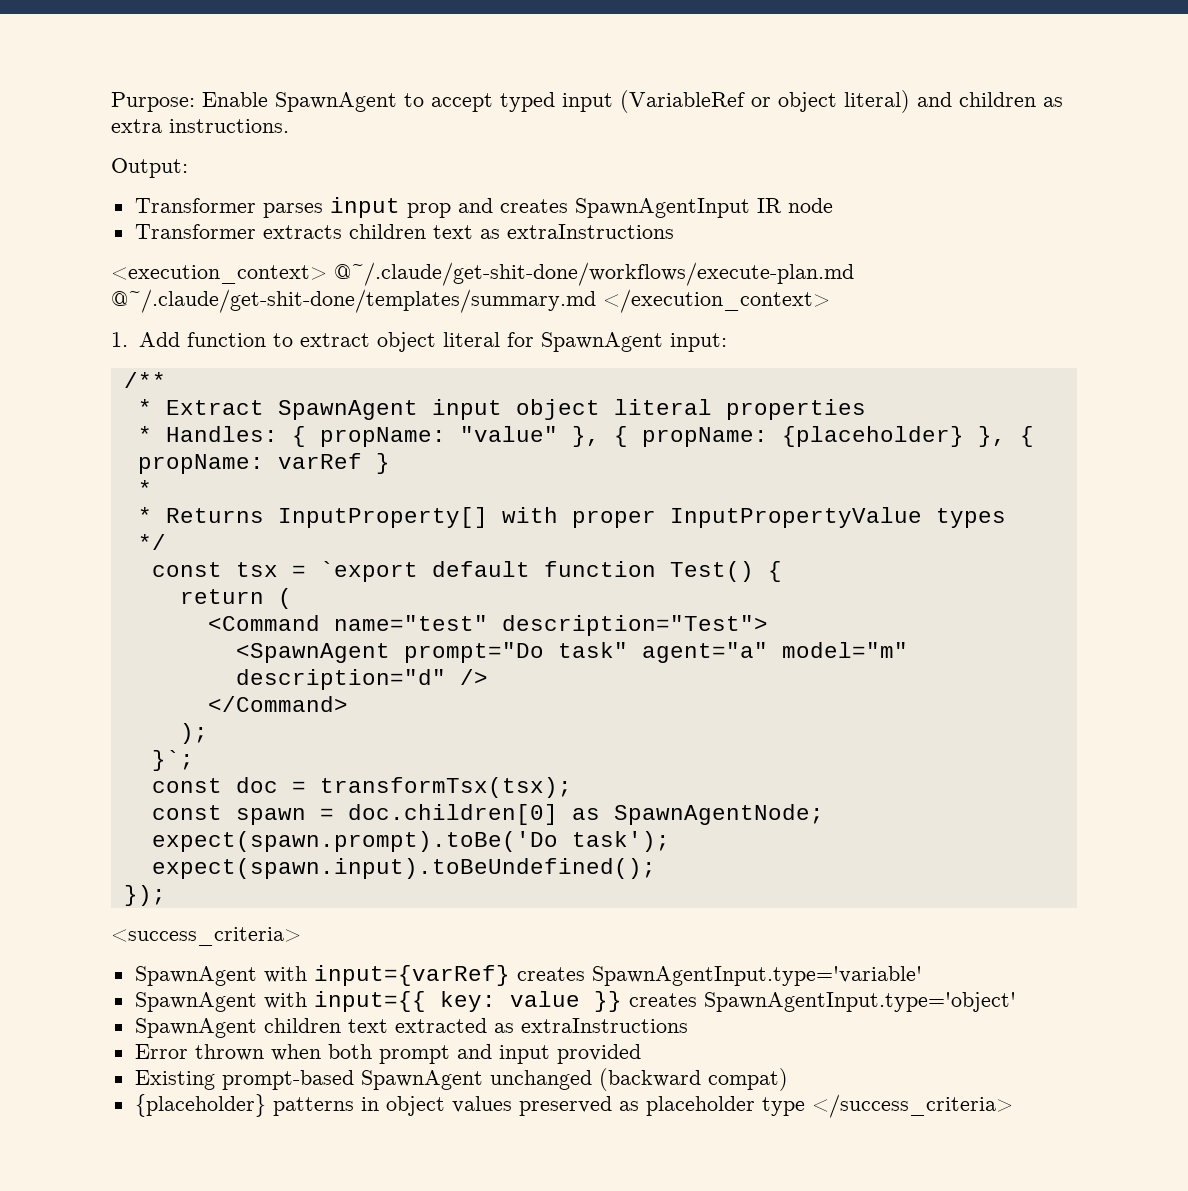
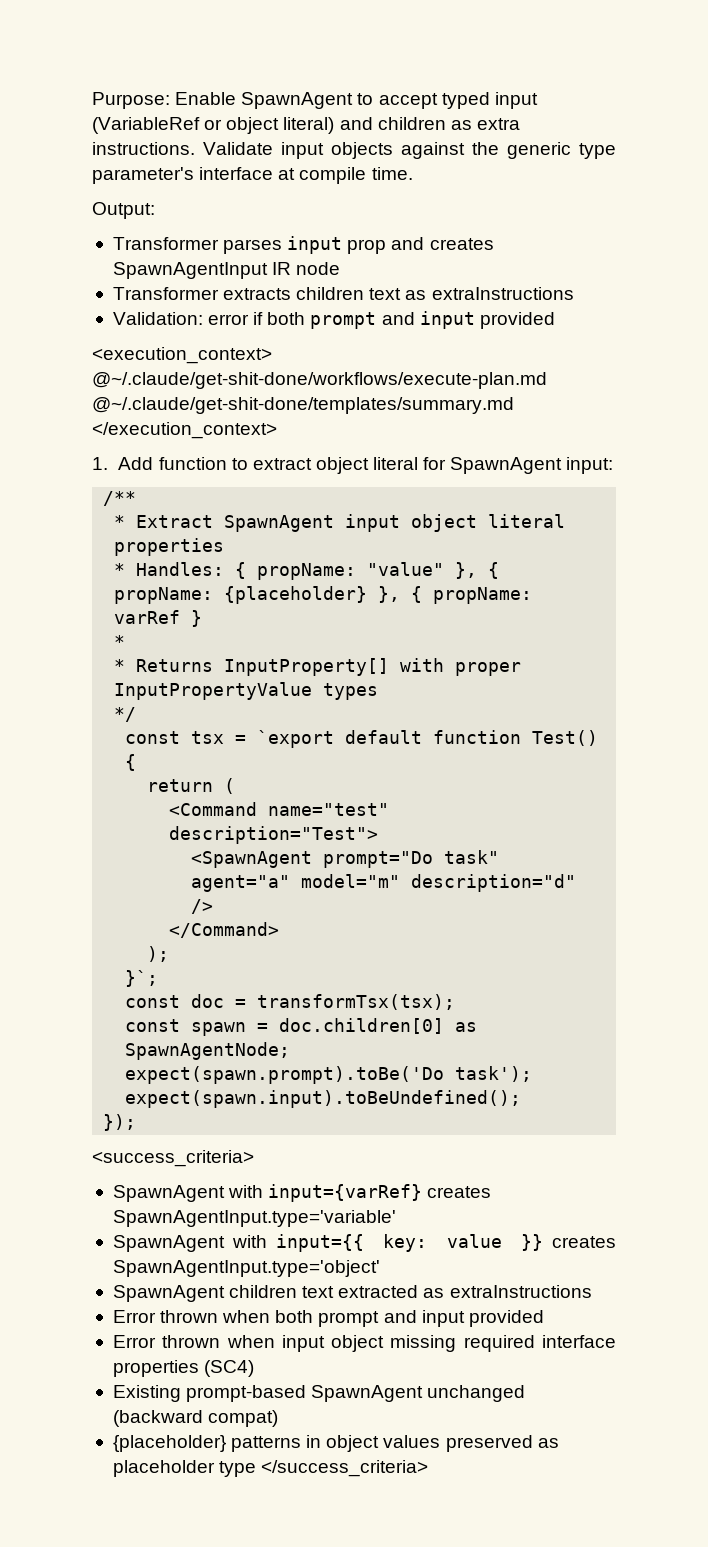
+ Validate input objects against the generic type parameter's interface at compile time.
+ Validation: error if both prompt and input provided
+ Error thrown when input object missing required interface properties (SC4)

